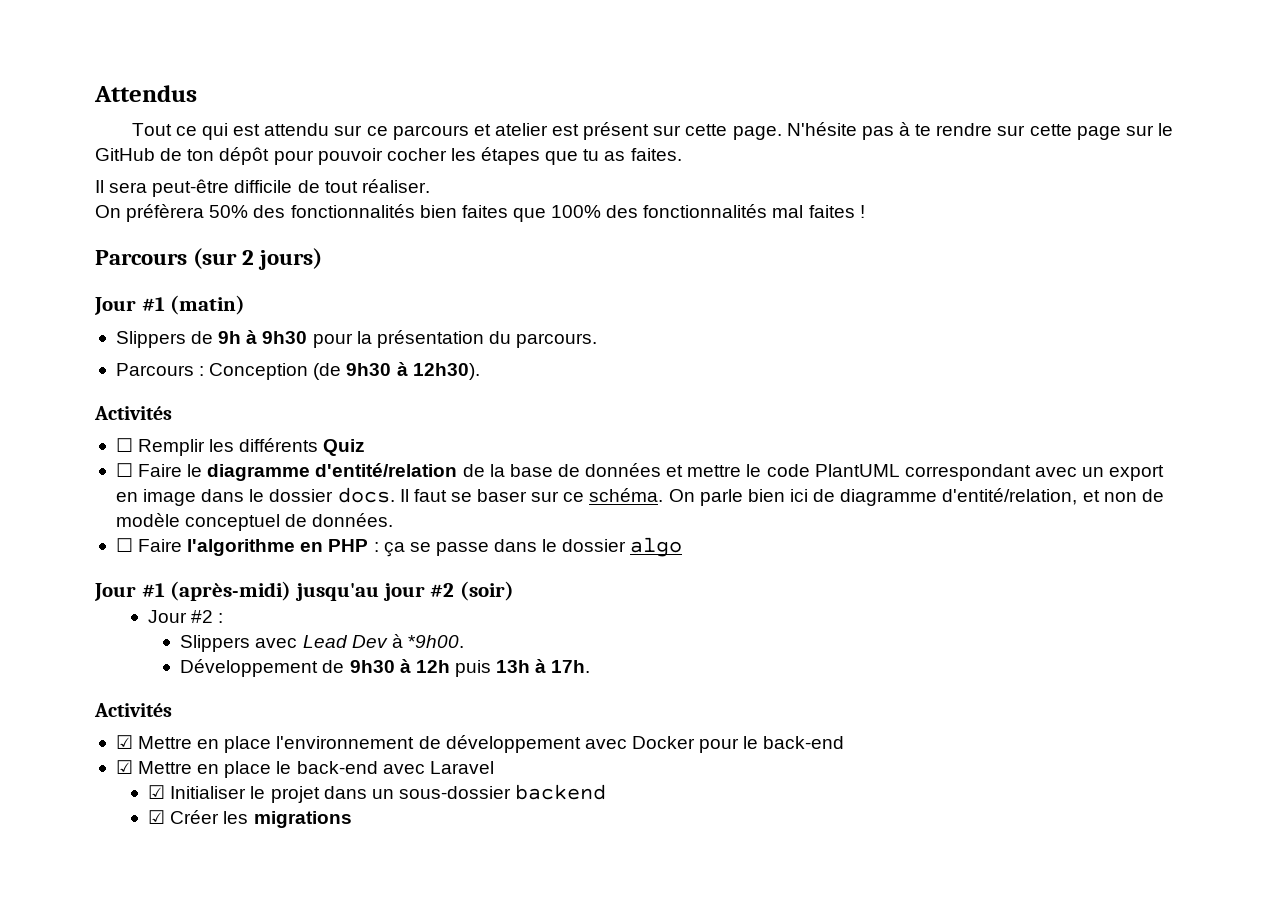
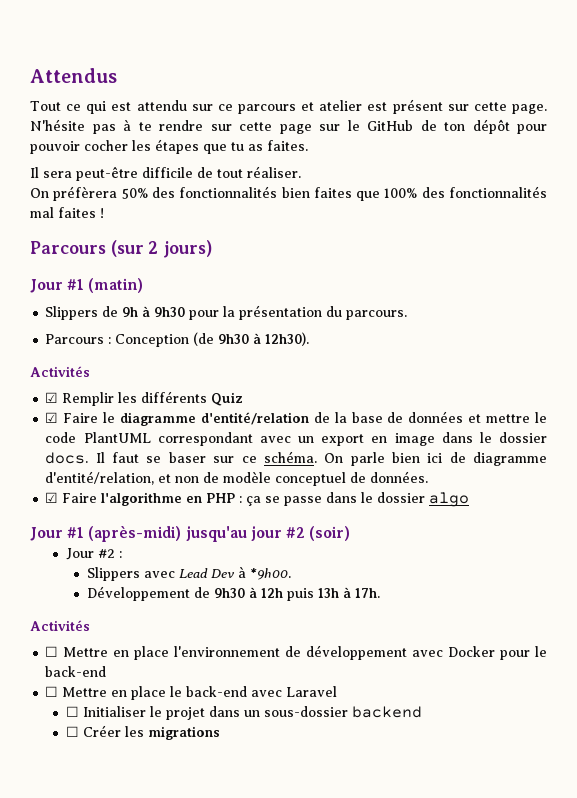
- ☐ Remplir les différents Quiz
+ ☑ Remplir les différents Quiz
- ☐ Faire le diagramme d'entité/relation de la base de données et mettre le code PlantUML correspondant avec un export en image dans le dossier docs.
+ ☑ Faire le diagramme d'entité/relation de la base de données et mettre le code PlantUML correspondant avec un export en image dans le dossier docs.
- ☐ Faire l'algorithme en PHP : ça se passe dans le dossier algo
+ ☑ Faire l'algorithme en PHP : ça se passe dans le dossier algo
- ☑ Mettre en place l'environnement de développement avec Docker pour le back-end
+ ☐ Mettre en place l'environnement de développement avec Docker pour le back-end
- ☑ Mettre en place le back-end avec Laravel
+ ☐ Mettre en place le back-end avec Laravel
- ☑ Initialiser le projet dans un sous-dossier backend
+ ☐ Initialiser le projet dans un sous-dossier backend
- ☑ Créer les migrations
+ ☐ Créer les migrations

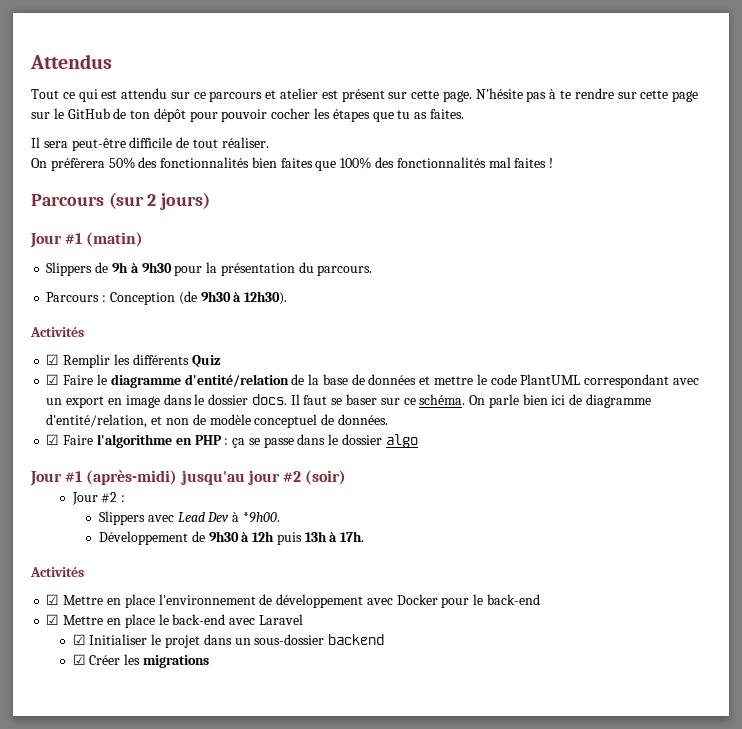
- ☐ Mettre en place l'environnement de développement avec Docker pour le back-end
+ ☑ Mettre en place l'environnement de développement avec Docker pour le back-end
- ☐ Mettre en place le back-end avec Laravel
+ ☑ Mettre en place le back-end avec Laravel
- ☐ Initialiser le projet dans un sous-dossier backend
+ ☑ Initialiser le projet dans un sous-dossier backend
- ☐ Créer les migrations
+ ☑ Créer les migrations

